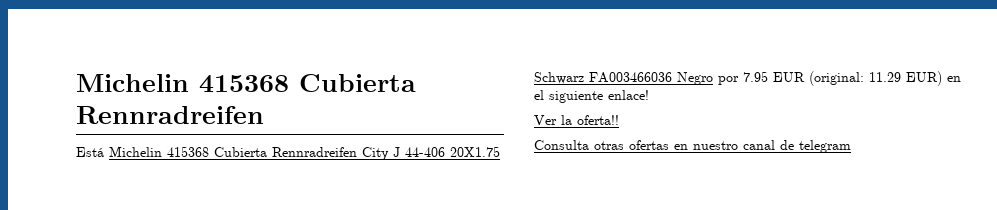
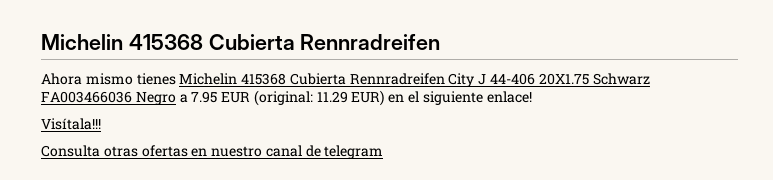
- Está Michelin 415368 Cubierta Rennradreifen City J 44-406 20X1.75 Schwarz FA003466036 Negro por 7.95 EUR (original: 11.29 EUR) en el siguiente enlace!
+ Ahora mismo tienes Michelin 415368 Cubierta Rennradreifen City J 44-406 20X1.75 Schwarz FA003466036 Negro a 7.95 EUR (original: 11.29 EUR) en el siguiente enlace!
- Ver la oferta!!
+ Visítala!!!

